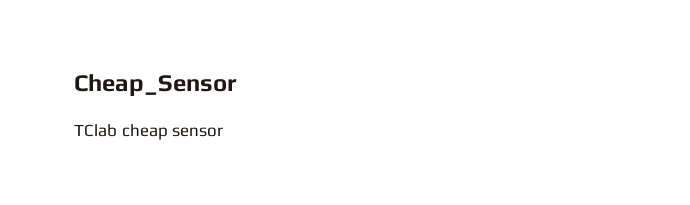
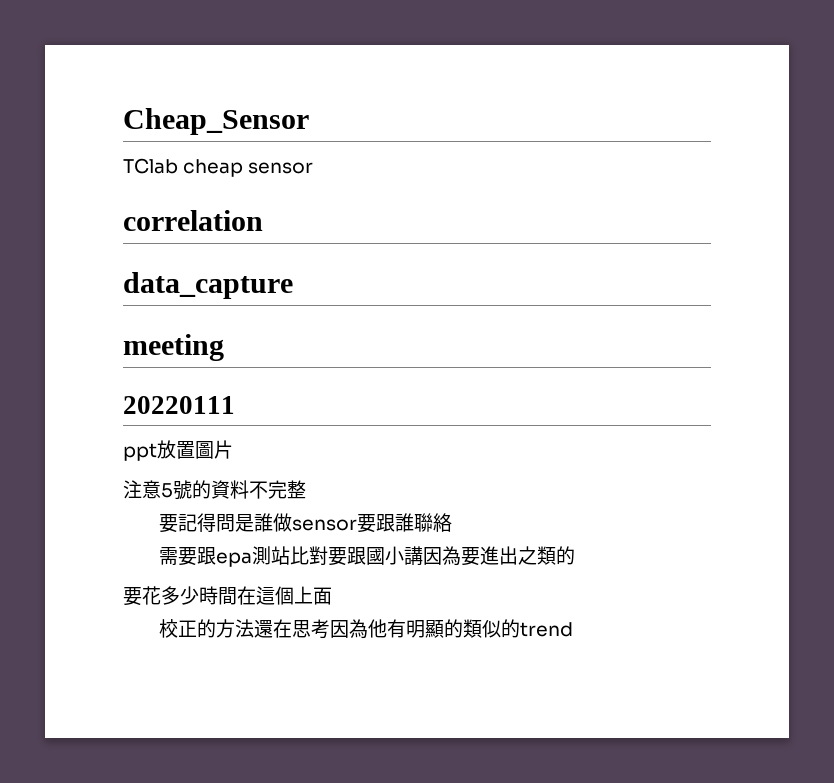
+ correlation
+ data_capture
+ meeting
+ 20220111
+ ppt放置圖片
+ 注意5號的資料不完整
+ 要記得問是誰做sensor要跟誰聯絡
+ 需要跟epa測站比對要跟國小講因為要進出之類的
+ 要花多少時間在這個上面
+ 校正的方法還在思考因為他有明顯的類似的trend

